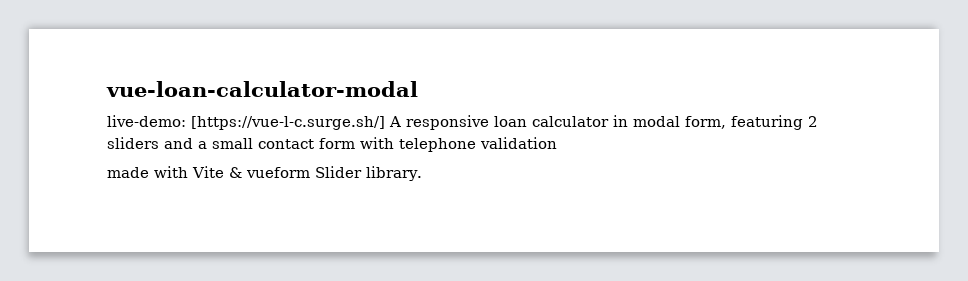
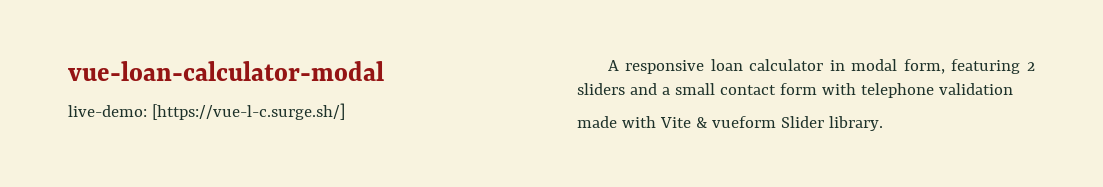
- live-demo: [https://vue-l-c.surge.sh/] A responsive loan calculator in modal form, featuring 2 sliders and a small contact form with telephone validation
+ live-demo: [https://vue-l-c.surge.sh/]
+ A responsive loan calculator in modal form, featuring 2 sliders and a small contact form with telephone validation

